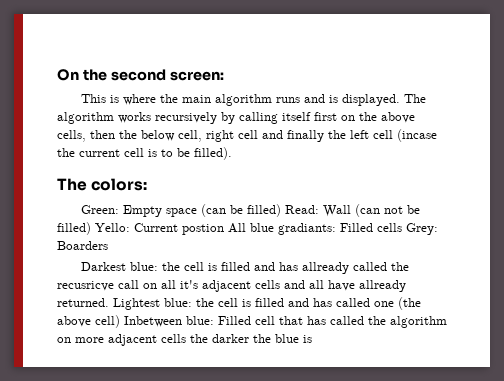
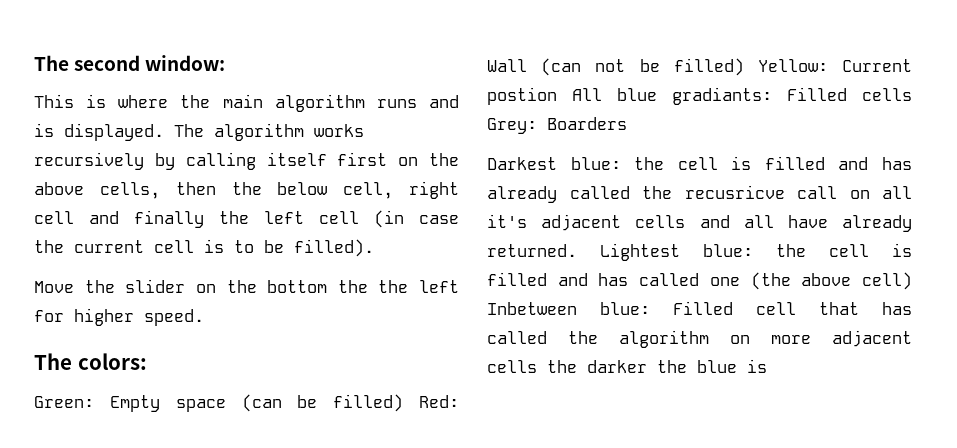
- On the second screen:
+ The second window:
- The algorithm works recursively by calling itself first on the above cells, then the below cell, right cell and finally the left cell (incase the current cell is to be filled).
+ The algorithm works recursively by calling itself first on the above cells, then the below cell, right cell and finally the left cell (in case the current cell is to be filled).
+ Move the slider on the bottom the the left for higher speed.
- Green: Empty space (can be filled) Read: Wall (can not be filled) Yello: Current postion All blue gradiants: Filled cells Grey: Boarders
+ Green: Empty space (can be filled) Red: Wall (can not be filled) Yellow: Current postion All blue gradiants: Filled cells Grey: Boarders
- Darkest blue: the cell is filled and has allready called the recusricve call on all it's adjacent cells and all have allready returned.
+ Darkest blue: the cell is filled and has already called the recusricve call on all it's adjacent cells and all have already returned.

